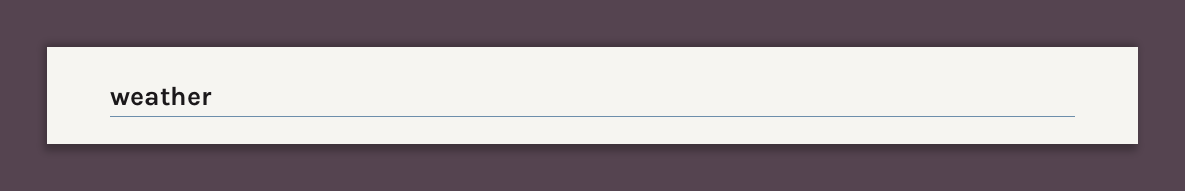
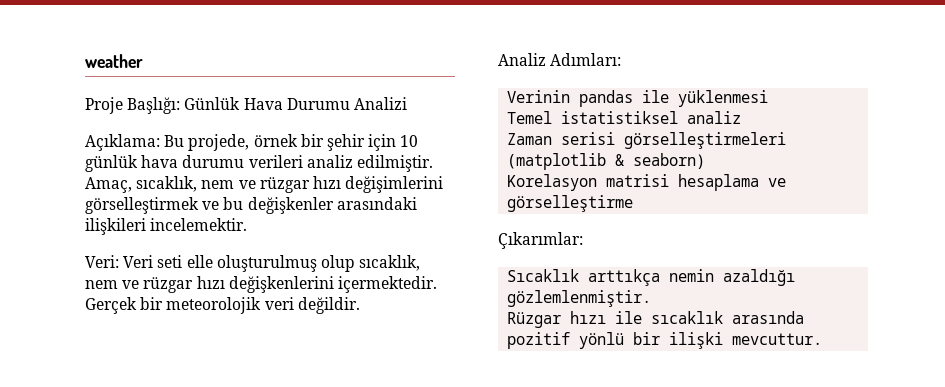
+ Proje Başlığı: Günlük Hava Durumu Analizi
+ Açıklama: Bu projede, örnek bir şehir için 10 günlük hava durumu verileri analiz edilmiştir. Amaç, sıcaklık, nem ve rüzgar hızı değişimlerini görselleştirmek ve bu değişkenler arasındaki ilişkileri incelemektir.
+ Veri: Veri seti elle oluşturulmuş olup sıcaklık, nem ve rüzgar hızı değişkenlerini içermektedir. Gerçek bir meteorolojik veri değildir.
+ Analiz Adımları:
+ Verinin pandas ile yüklenmesi
+ Temel istatistiksel analiz
+ Zaman serisi görselleştirmeleri (matplotlib & seaborn)
+ Korelasyon matrisi hesaplama ve görselleştirme
+ Çıkarımlar:
+ Sıcaklık arttıkça nemin azaldığı gözlemlenmiştir.
+ Rüzgar hızı ile sıcaklık arasında pozitif yönlü bir ilişki mevcuttur.

